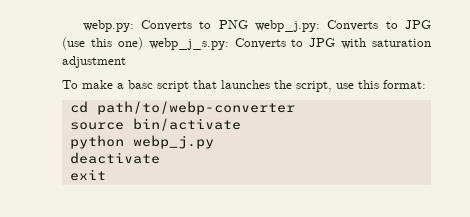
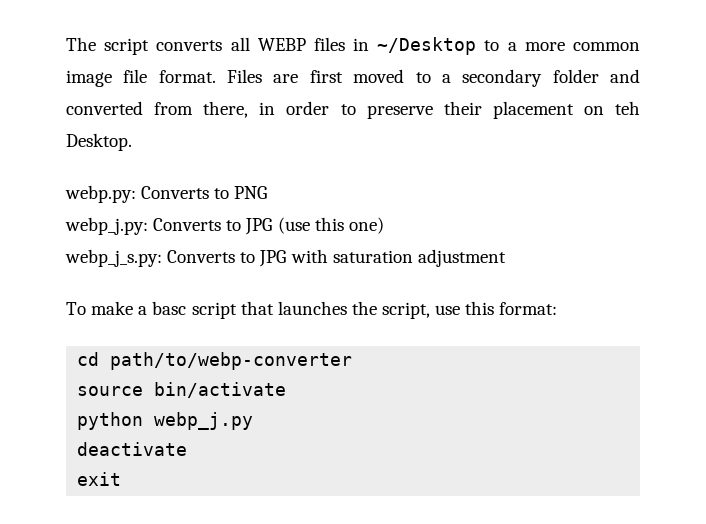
+ The script converts all WEBP files in ~/Desktop to a more common image file format. Files are first moved to a secondary folder and converted from there, in order to preserve their placement on teh Desktop.
- webp.py: Converts to PNG webp_j.py: Converts to JPG (use this one) webp_j_s.py: Converts to JPG with saturation adjustment
+ webp.py: Converts to PNG
+ webp_j.py: Converts to JPG (use this one)
+ webp_j_s.py: Converts to JPG with saturation adjustment

